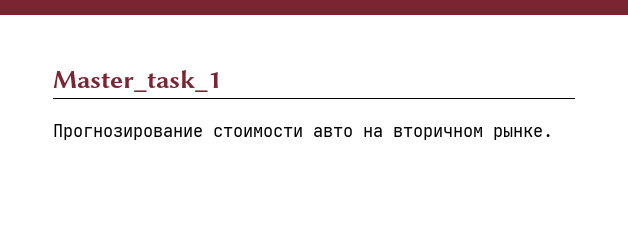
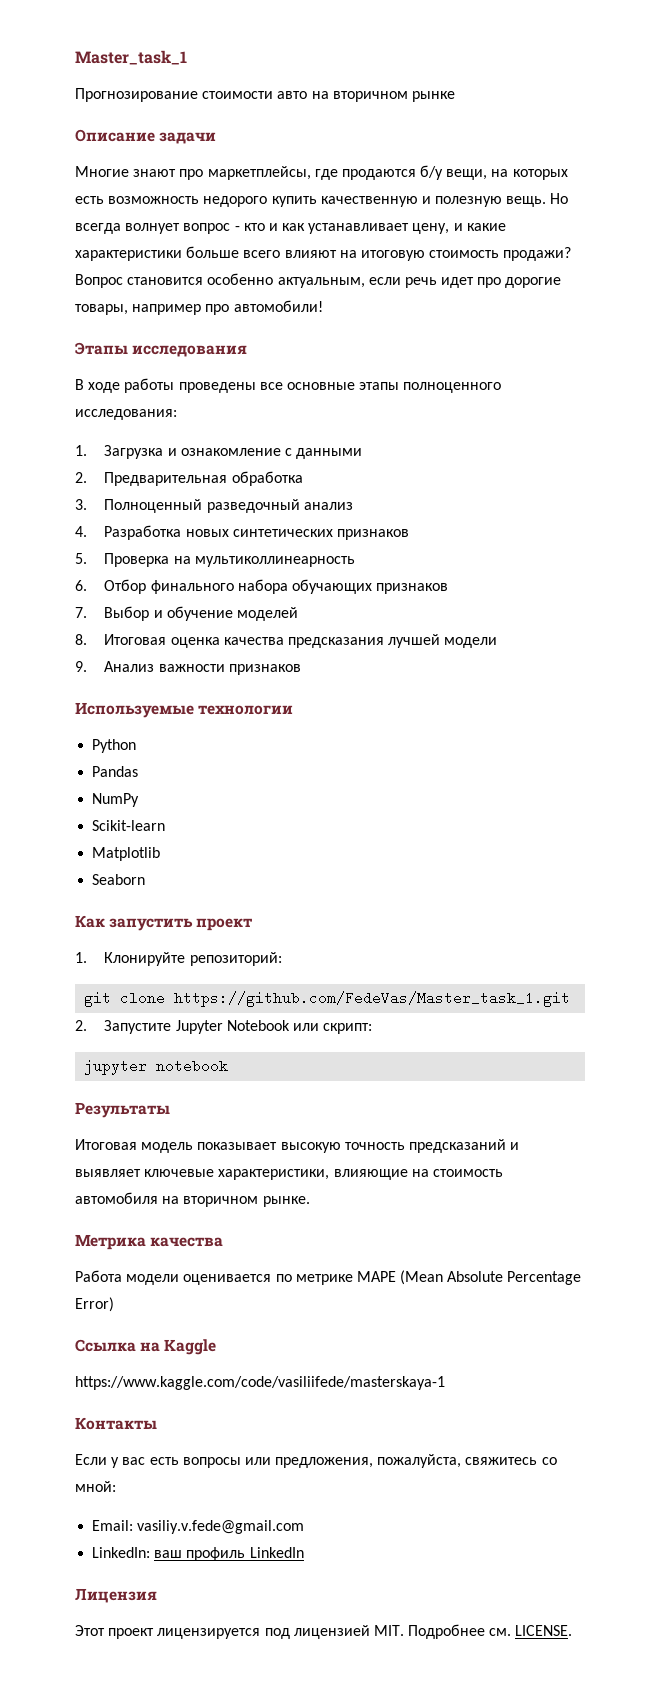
- Прогнозирование стоимости авто на вторичном рынке.
+ Прогнозирование стоимости авто на вторичном рынке
+ Описание задачи
+ Многие знают про маркетплейсы, где продаются б/у вещи, на которых есть возможность недорого купить качественную и полезную вещь. Но всегда волнует вопрос - кто и как устанавливает цену, и какие характеристики больше всего влияют на итоговую стоимость продажи? Вопрос становится особенно актуальным, если речь идет про дорогие товары, например про автомобили!
+ Этапы исследования
+ В ходе работы проведены все основные этапы полноценного исследования:
+ 1. Загрузка и ознакомление с данными
+ 2. Предварительная обработка
+ 3. Полноценный разведочный анализ
+ 4. Разработка новых синтетических признаков
+ 5. Проверка на мультиколлинеарность
+ 6. Отбор финального набора обучающих признаков
+ 7. Выбор и обучение моделей
+ 8. Итоговая оценка качества предсказания лучшей модели
+ 9. Анализ важности признаков
+ Используемые технологии
+ Python
+ Pandas
+ NumPy
+ Scikit-learn
+ Matplotlib
+ Seaborn
+ Как запустить проект
+ 1. Клонируйте репозиторий:
+ git clone https://github.com/FedeVas/Master_task_1.git
+ 2. Запустите Jupyter Notebook или скрипт:
+ jupyter notebook
+ Результаты
+ Итоговая модель показывает высокую точность предсказаний и выявляет ключевые характеристики, влияющие на стоимость автомобиля на вторичном рынке.
+ Метрика качества
+ Работа модели оценивается по метрике MAPE (Mean Absolute Percentage Error)
+ Ссылка на Kaggle
+ https://www.kaggle.com/code/vasiliifede/masterskaya-1
+ Контакты
+ Если у вас есть вопросы или предложения, пожалуйста, свяжитесь со мной:
+ Email: vasiliy.v.fede@gmail.com
+ LinkedIn: ваш профиль LinkedIn
+ Лицензия
+ Этот проект лицензируется под лицензией MIT. Подробнее см. LICENSE.

